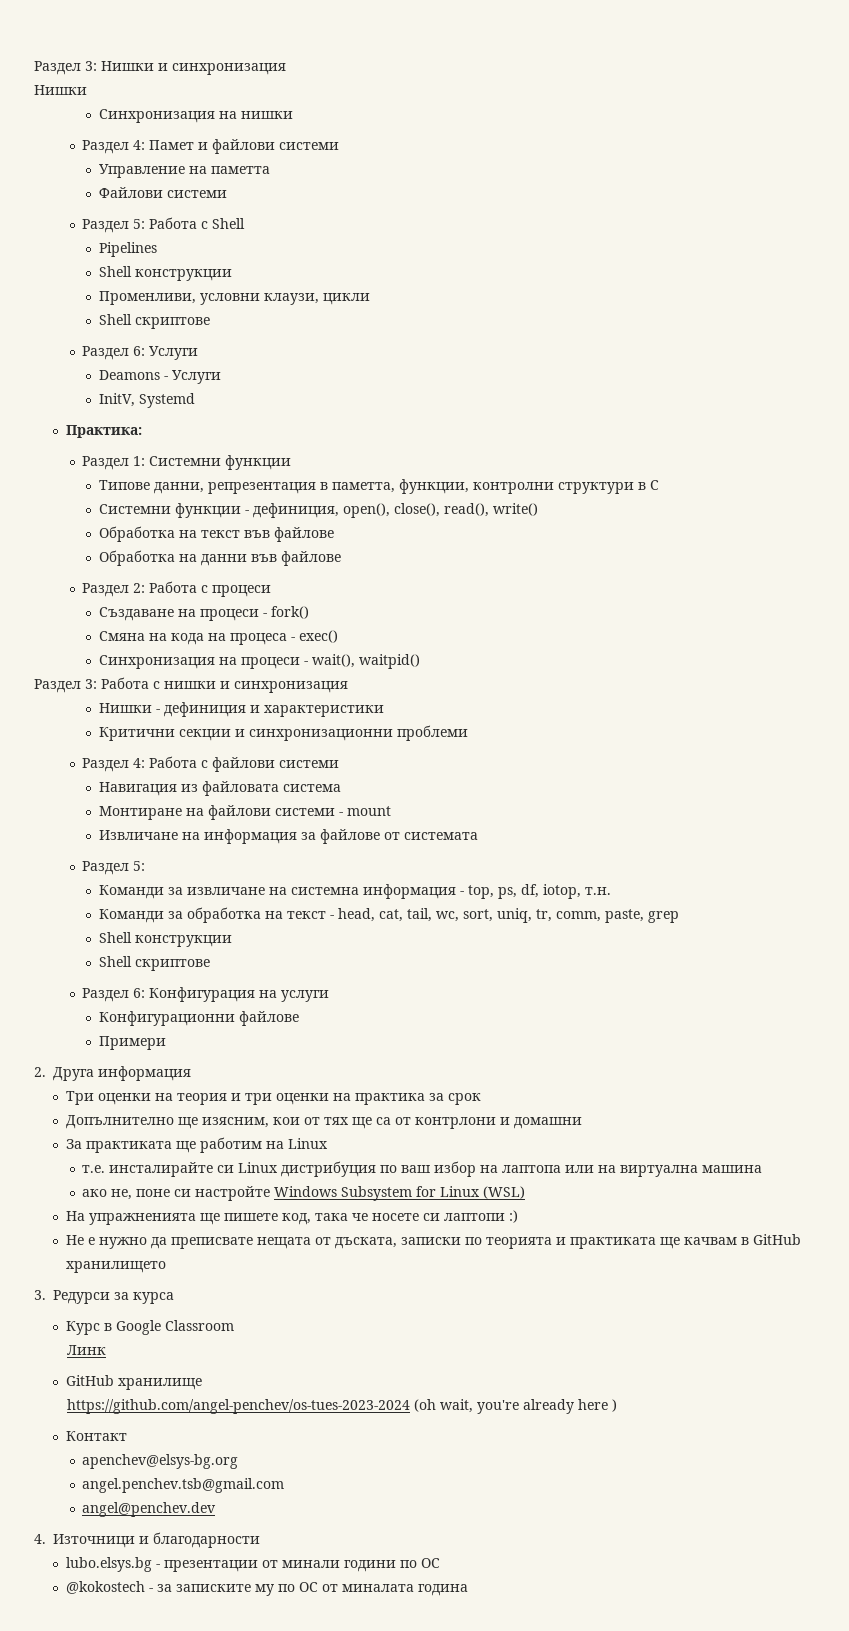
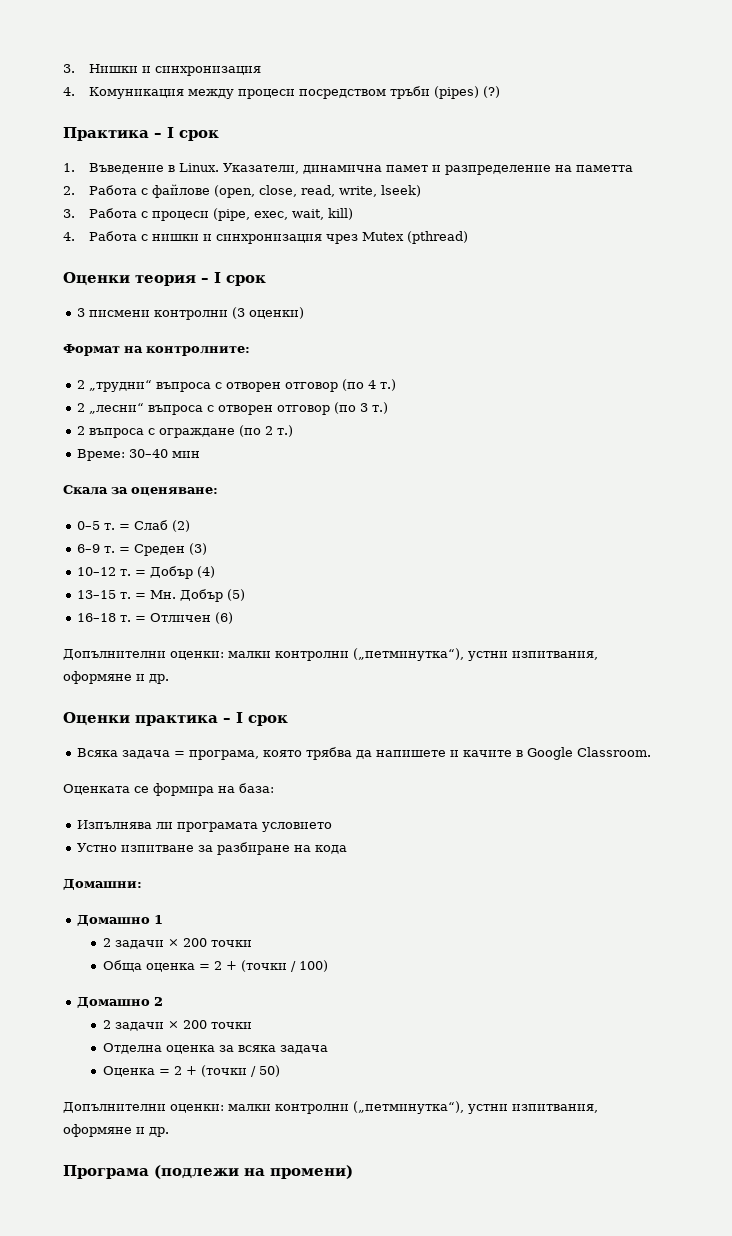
- Раздел 3: Нишки и синхронизация
- Нишки
- Синхронизация на нишки
- Раздел 4: Памет и файлови системи
- Управление на паметта
- Файлови системи
- Раздел 5: Работа с Shell
- Pipelines
- Shell конструкции
- Променливи, условни клаузи, цикли
- Shell скриптове
- Раздел 6: Услуги
- Deamons - Услуги
- InitV, Systemd
- Практика:
- Раздел 1: Системни функции
- Типове данни, репрезентация в паметта, функции, контролни структури в C
- Системни функции - дефиниция, open(), close(), read(), write()
- Обработка на текст във файлове
- Обработка на данни във файлове
- Раздел 2: Работа с процеси
- Създаване на процеси - fork()
- Смяна на кода на процеса - exec()
- Синхронизация на процеси - wait(), waitpid()
- Раздел 3: Работа с нишки и синхронизация
- Нишки - дефиниция и характеристики
- Критични секции и синхронизационни проблеми
- Раздел 4: Работа с файлови системи
- Навигация из файловата система
- Монтиране на файлови системи - mount
- Извличане на информация за файлове от системата
- Раздел 5:
- Команди за извличане на системна информация - top, ps, df, iotop, т.н.
- Команди за обработка на текст - head, cat, tail, wc, sort, uniq, tr, comm, paste, grep
- Shell конструкции
- Shell скриптове
- Раздел 6: Конфигурация на услуги
- Конфигурационни файлове
- Примери
- 2. Друга информация
- Три оценки на теория и три оценки на практика за срок
- Допълнително ще изясним, кои от тях ще са от контрлони и домашни
- За практиката ще работим на Linux
- т.е. инсталирайте си Linux дистрибуция по ваш избор на лаптопа или на виртуална машина
- ако не, поне си настройте Windows Subsystem for Linux (WSL)
- На упражненията ще пишете код, така че носете си лаптопи :)
- Не е нужно да преписвате нещата от дъската, записки по теорията и практиката ще качвам в GitHub хранилището
- 3. Редурси за курса
- Курс в Google Classroom
- Линк
- GitHub хранилище
- https://github.com/angel-penchev/os-tues-2023-2024 (oh wait, you're already here )
- Контакт
- apenchev@elsys-bg.org
- angel.penchev.tsb@gmail.com
- angel@penchev.dev
- 4. Източници и благодарности
- lubo.elsys.bg - презентации от минали години по ОС
- @kokostech - за записките му по ОС от миналата година
+ 3. Нишки и синхронизация
+ 4. Комуникация между процеси посредством тръби (pipes) (?)
+ Практика – I срок
+ 1. Въведение в Linux. Указатели, динамична памет и разпределение на паметта
+ 2. Работа с файлове (open, close, read, write, lseek)
+ 3. Работа с процеси (pipe, exec, wait, kill)
+ 4. Работа с нишки и синхронизация чрез Mutex (pthread)
+ Оценки теория – I срок
+ 3 писмени контролни (3 оценки)
+ Формат на контролните:
+ 2 „трудни“ въпроса с отворен отговор (по 4 т.)
+ 2 „лесни“ въпроса с отворен отговор (по 3 т.)
+ 2 въпроса с ограждане (по 2 т.)
+ Време: 30–40 мин
+ Скала за оценяване:
+ 0–5 т. = Слаб (2)
+ 6–9 т. = Среден (3)
+ 10–12 т. = Добър (4)
+ 13–15 т. = Мн. Добър (5)
+ 16–18 т. = Отличен (6)
+ Допълнителни оценки: малки контролни („петминутка“), устни изпитвания, оформяне и др.
+ Оценки практика – I срок
+ Всяка задача = програма, която трябва да напишете и качите в Google Classroom.
+ Оценката се формира на база:
+ Изпълнява ли програмата условието
+ Устно изпитване за разбиране на кода
+ Домашни:
+ Домашно 1
+ 2 задачи × 200 точки
+ Обща оценка = 2 + (точки / 100)
+ Домашно 2
+ 2 задачи × 200 точки
+ Отделна оценка за всяка задача
+ Оценка = 2 + (точки / 50)
+ Допълнителни оценки: малки контролни („петминутка“), устни изпитвания, оформяне и др.
+ Програма (подлежи на промени)

